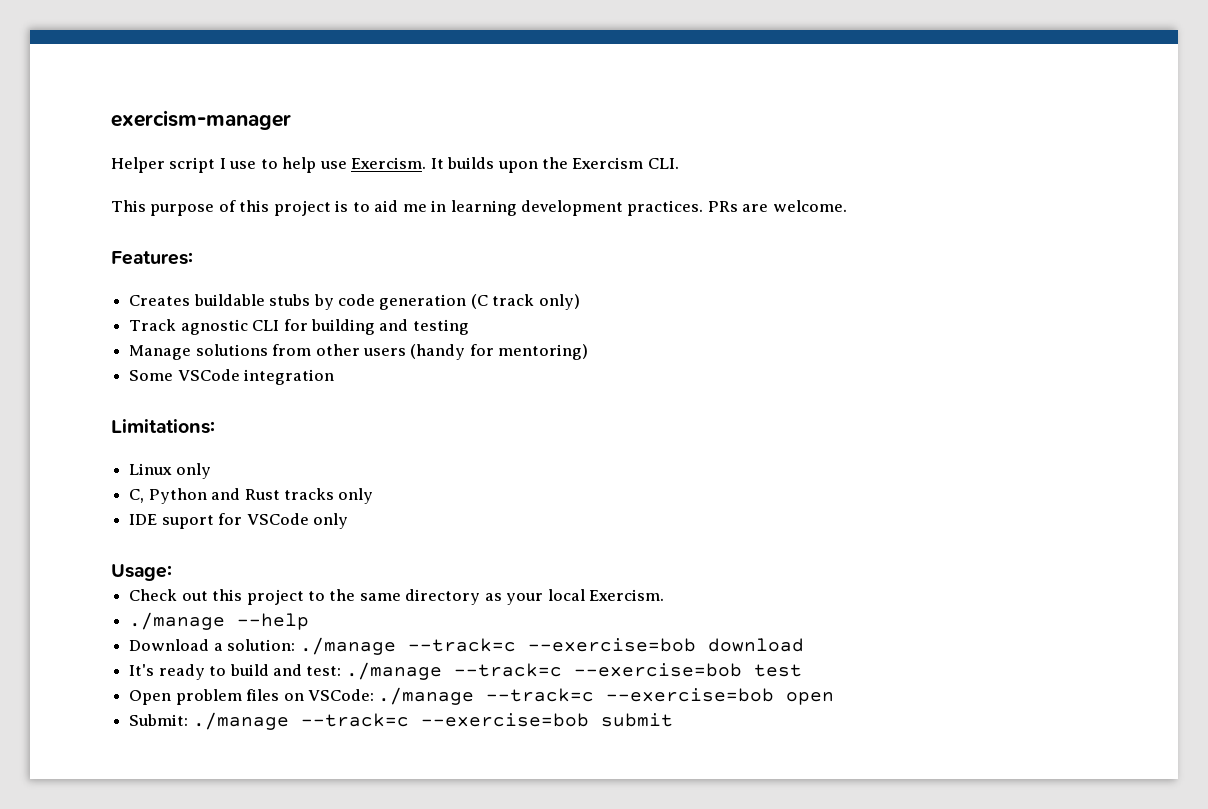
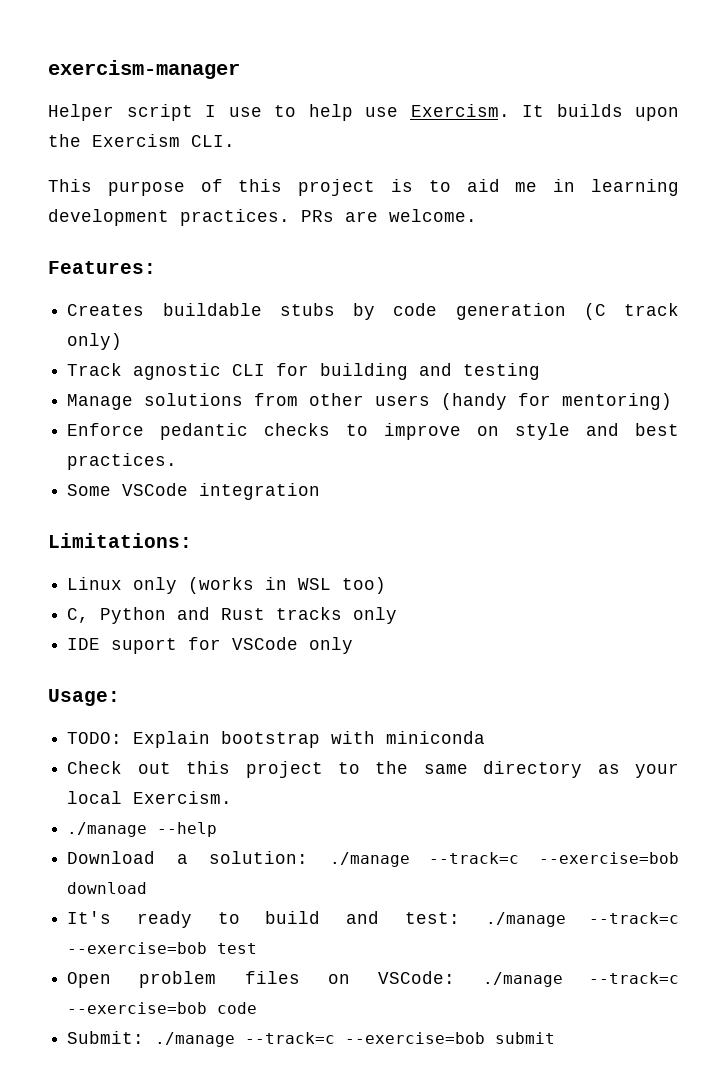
+ Enforce pedantic checks to improve on style and best practices.
- Linux only
+ Linux only (works in WSL too)
+ TODO: Explain bootstrap with miniconda
- Open problem files on VSCode: ./manage --track=c --exercise=bob open
+ Open problem files on VSCode: ./manage --track=c --exercise=bob code

